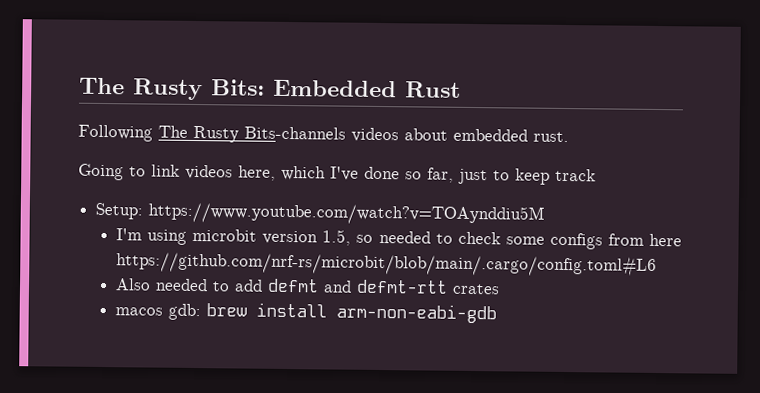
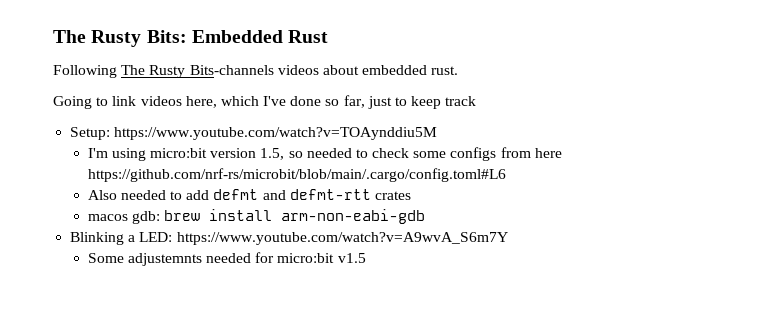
- I'm using microbit version 1.5, so needed to check some configs from here https://github.com/nrf-rs/microbit/blob/main/.cargo/config.toml#L6
+ I'm using micro:bit version 1.5, so needed to check some configs from here https://github.com/nrf-rs/microbit/blob/main/.cargo/config.toml#L6
+ Blinking a LED: https://www.youtube.com/watch?v=A9wvA_S6m7Y
+ Some adjustemnts needed for micro:bit v1.5

